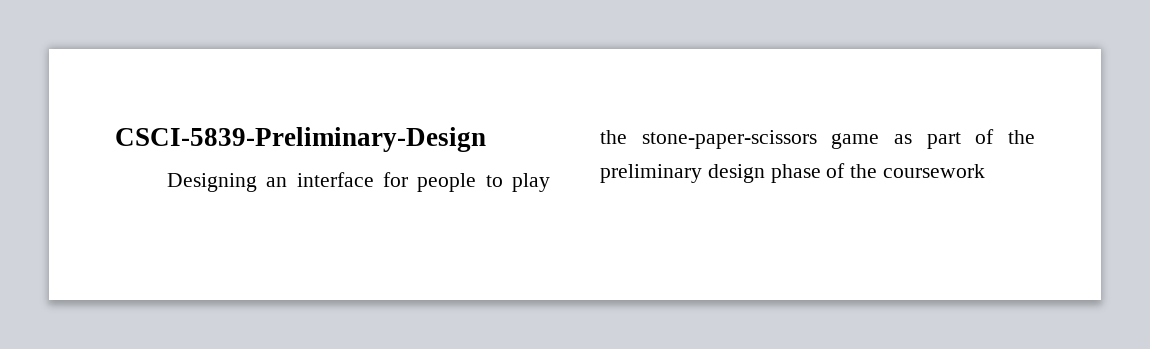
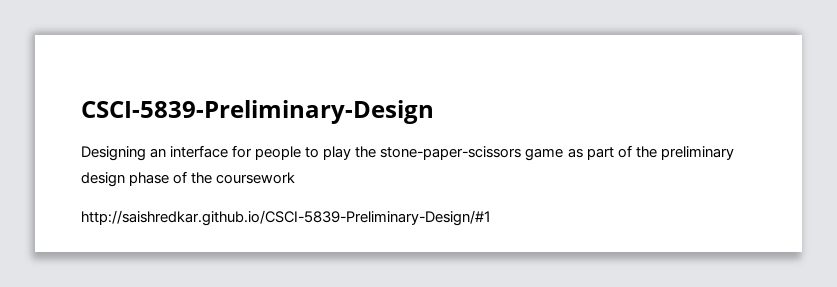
+ http://saishredkar.github.io/CSCI-5839-Preliminary-Design/#1

